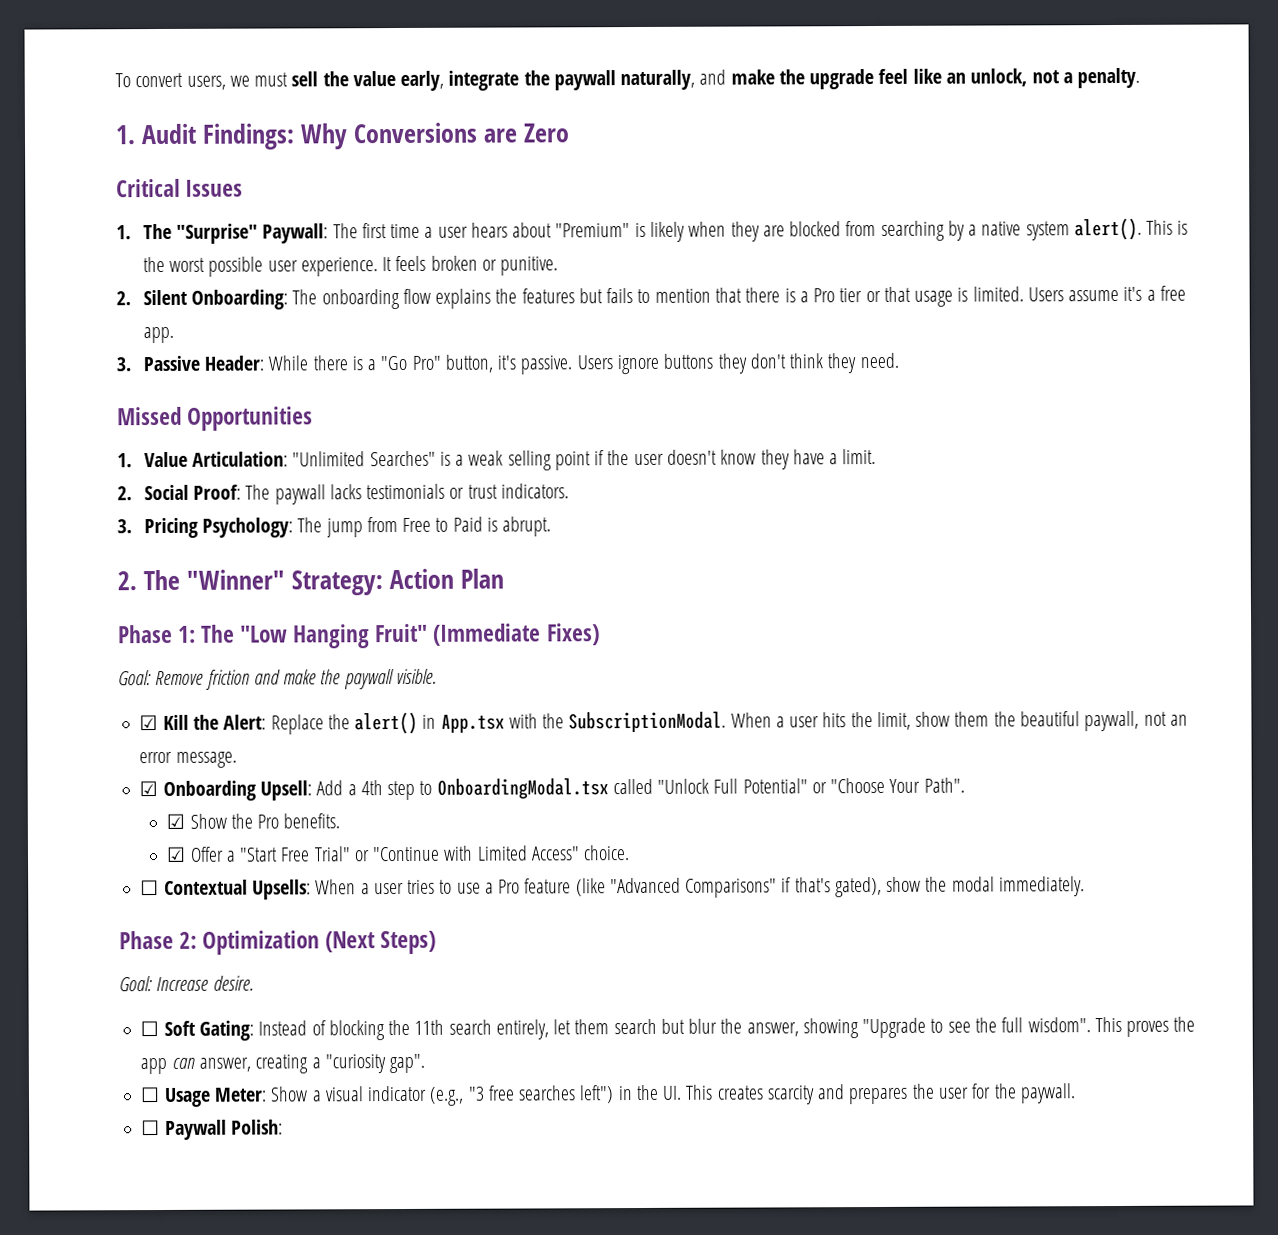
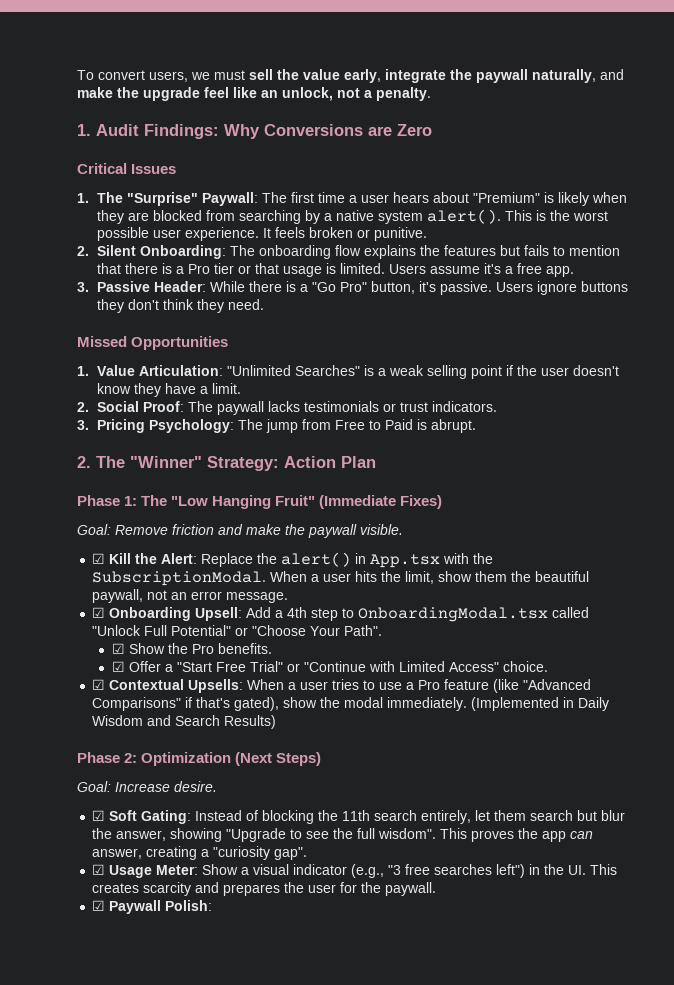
- ☐ Contextual Upsells: When a user tries to use a Pro feature (like "Advanced Comparisons" if that's gated), show the modal immediately.
+ ☑ Contextual Upsells: When a user tries to use a Pro feature (like "Advanced Comparisons" if that's gated), show the modal immediately. (Implemented in Daily Wisdom and Search Results)
- ☐ Soft Gating: Instead of blocking the 11th search entirely, let them search but blur the answer, showing "Upgrade to see the full wisdom".
+ ☑ Soft Gating: Instead of blocking the 11th search entirely, let them search but blur the answer, showing "Upgrade to see the full wisdom".
- ☐ Usage Meter: Show a visual indicator (e.g., "3 free searches left") in the UI. This creates scarcity and prepares the user for the paywall.
+ ☑ Usage Meter: Show a visual indicator (e.g., "3 free searches left") in the UI. This creates scarcity and prepares the user for the paywall.
- ☐ Paywall Polish:
+ ☑ Paywall Polish:

